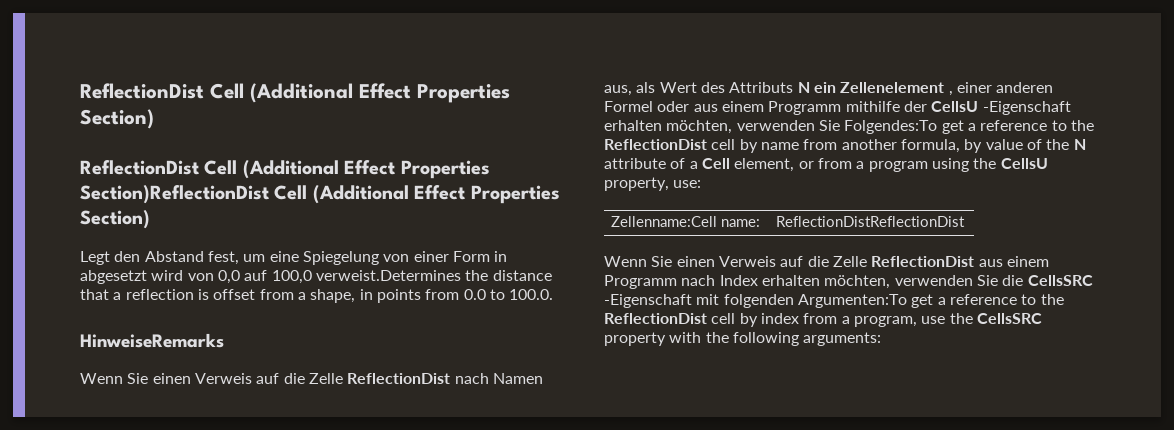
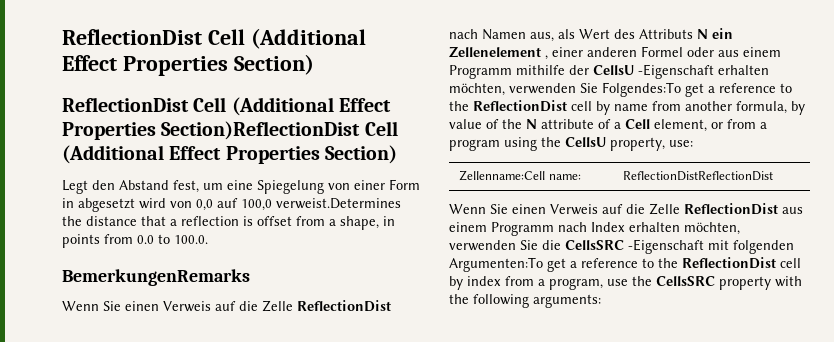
- HinweiseRemarks
+ BemerkungenRemarks

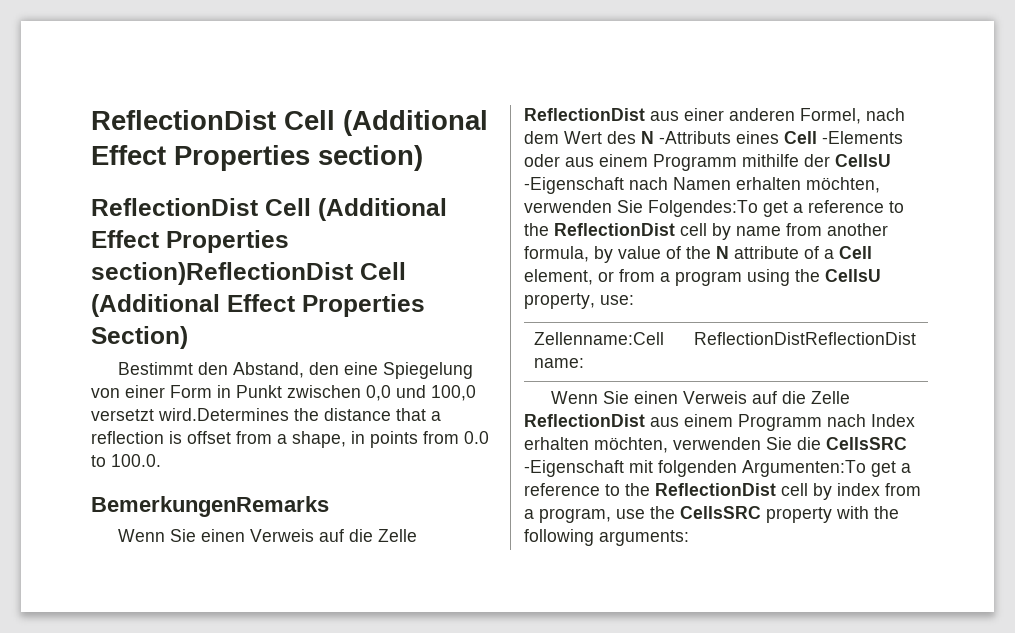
- ReflectionDist Cell (Additional Effect Properties Section)
- ReflectionDist Cell (Additional Effect Properties Section)ReflectionDist Cell (Additional Effect Properties Section)
- Legt den Abstand fest, um eine Spiegelung von einer Form in abgesetzt wird von 0,0 auf 100,0 verweist.Determines the distance that a reflection is offset from a shape, in points from 0.0 to 100.0.
+ ReflectionDist Cell (Additional Effect Properties section)
+ ReflectionDist Cell (Additional Effect Properties section)ReflectionDist Cell (Additional Effect Properties Section)
+ Bestimmt den Abstand, den eine Spiegelung von einer Form in Punkt zwischen 0,0 und 100,0 versetzt wird.Determines the distance that a reflection is offset from a shape, in points from 0.0 to 100.0.
- Wenn Sie einen Verweis auf die Zelle ReflectionDist nach Namen aus, als Wert des Attributs N ein Zellenelement , einer anderen Formel oder aus einem Programm mithilfe der CellsU -Eigenschaft erhalten möchten, verwenden Sie Folgendes:To get a reference to the ReflectionDist cell by name from another formula, by value of the N attribute of a Cell element, or from a program using the CellsU property, use:
+ Wenn Sie einen Verweis auf die Zelle ReflectionDist aus einer anderen Formel, nach dem Wert des N -Attributs eines Cell -Elements oder aus einem Programm mithilfe der CellsU -Eigenschaft nach Namen erhalten möchten, verwenden Sie Folgendes:To get a reference to the ReflectionDist cell by name from another formula, by value of the N attribute of a Cell element, or from a program using the CellsU property, use:

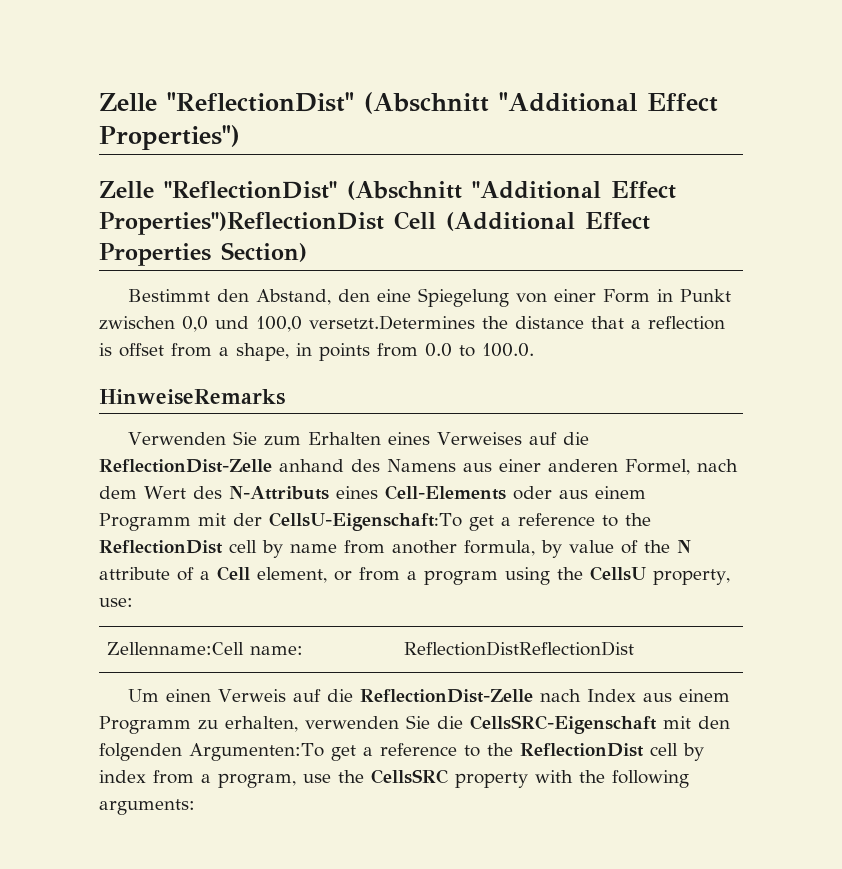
- ReflectionDist Cell (Additional Effect Properties section)
- ReflectionDist Cell (Additional Effect Properties section)ReflectionDist Cell (Additional Effect Properties Section)
+ Zelle "ReflectionDist" (Abschnitt "Additional Effect Properties")
+ Zelle "ReflectionDist" (Abschnitt "Additional Effect Properties")ReflectionDist Cell (Additional Effect Properties Section)
- Bestimmt den Abstand, den eine Spiegelung von einer Form in Punkt zwischen 0,0 und 100,0 versetzt wird.Determines the distance that a reflection is offset from a shape, in points from 0.0 to 100.0.
+ Bestimmt den Abstand, den eine Spiegelung von einer Form in Punkt zwischen 0,0 und 100,0 versetzt.Determines the distance that a reflection is offset from a shape, in points from 0.0 to 100.0.
- BemerkungenRemarks
- Wenn Sie einen Verweis auf die Zelle ReflectionDist aus einer anderen Formel, nach dem Wert des N -Attributs eines Cell -Elements oder aus einem Programm mithilfe der CellsU -Eigenschaft nach Namen erhalten möchten, verwenden Sie Folgendes:To get a reference to the ReflectionDist cell by name from another formula, by value of the N attribute of a Cell element, or from a program using the CellsU property, use:
+ HinweiseRemarks
+ Verwenden Sie zum Erhalten eines Verweises auf die ReflectionDist-Zelle anhand des Namens aus einer anderen Formel, nach dem Wert des N-Attributs eines Cell-Elements oder aus einem Programm mit der CellsU-Eigenschaft:To get a reference to the ReflectionDist cell by name from another formula, by value of the N attribute of a Cell element, or from a program using the CellsU property, use:
- Wenn Sie einen Verweis auf die Zelle ReflectionDist aus einem Programm nach Index erhalten möchten, verwenden Sie die CellsSRC -Eigenschaft mit folgenden Argumenten:To get a reference to the ReflectionDist cell by index from a program, use the CellsSRC property with the following arguments:
+ Um einen Verweis auf die ReflectionDist-Zelle nach Index aus einem Programm zu erhalten, verwenden Sie die CellsSRC-Eigenschaft mit den folgenden Argumenten:To get a reference to the ReflectionDist cell by index from a program, use the CellsSRC property with the following arguments:

